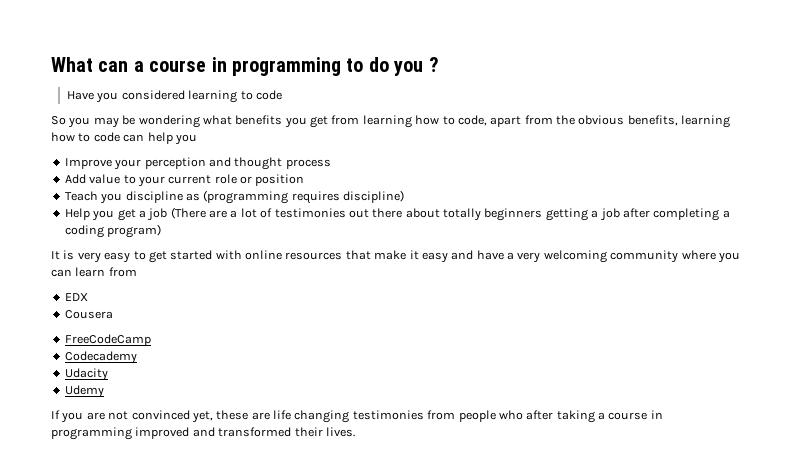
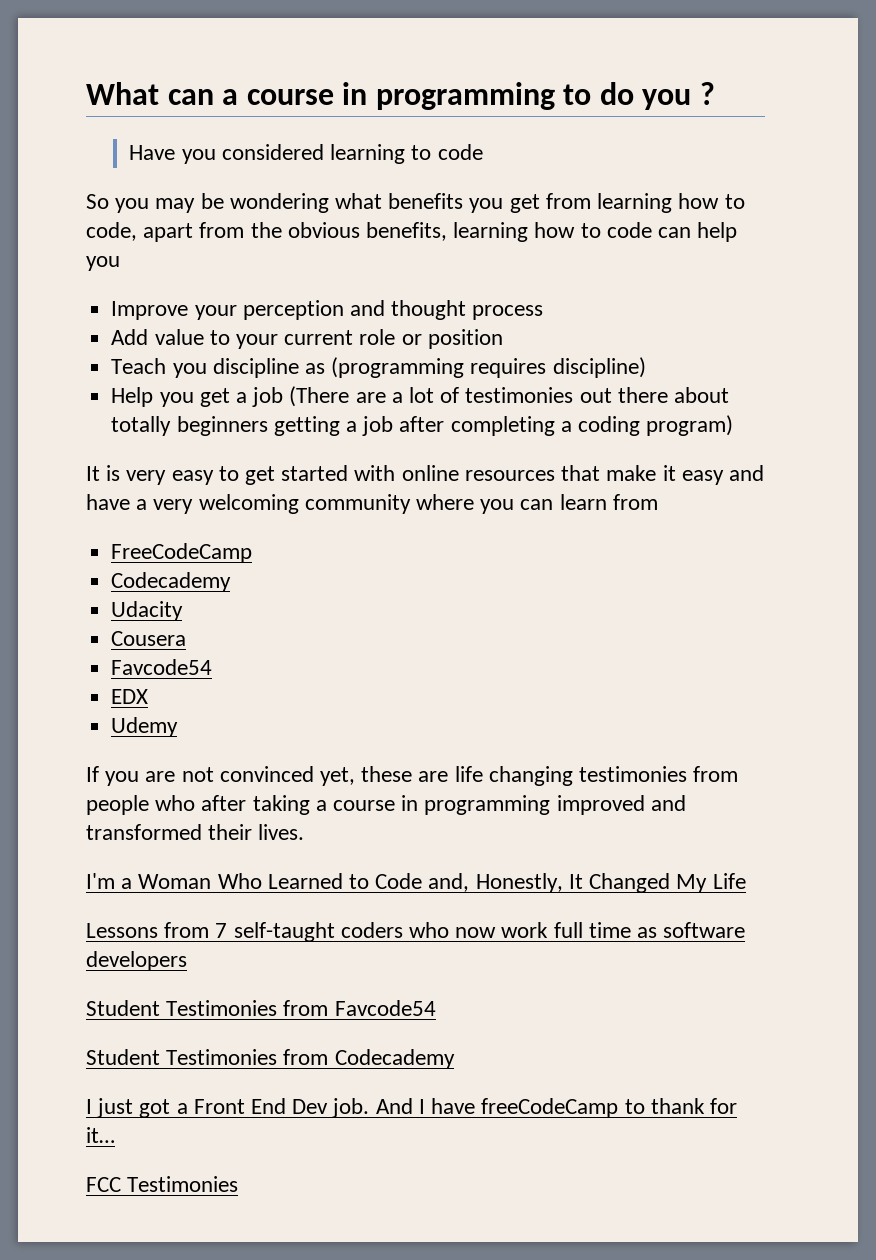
- EDX
- Cousera
+ Cousera
+ Favcode54
+ EDX
+ I'm a Woman Who Learned to Code and, Honestly, It Changed My Life
+ Lessons from 7 self-taught coders who now work full time as software developers
+ Student Testimonies from Favcode54
+ Student Testimonies from Codecademy
+ I just got a Front End Dev job. And I have freeCodeCamp to thank for it…
+ FCC Testimonies

